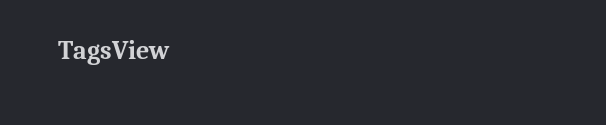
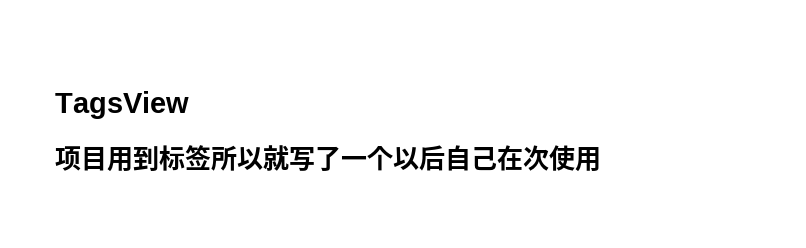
+ 项目用到标签所以就写了一个以后自己在次使用

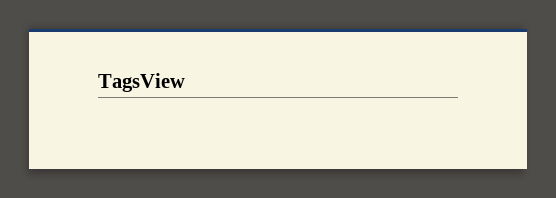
- 项目用到标签所以就写了一个以后自己在次使用

